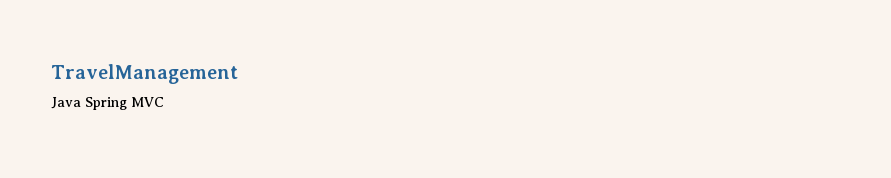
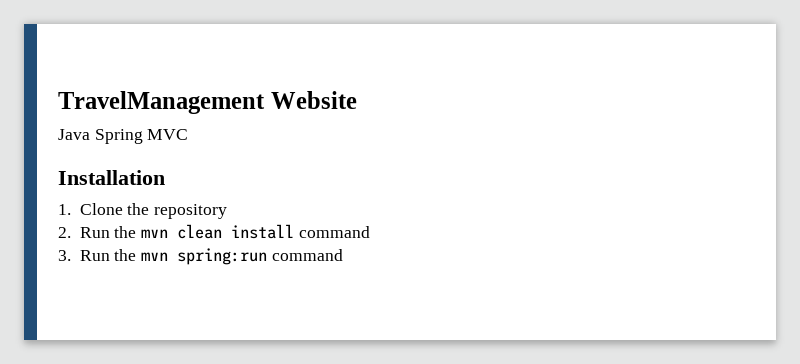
- TravelManagement
+ TravelManagement Website
+ Installation
+ 1. Clone the repository
+ 2. Run the mvn clean install command
+ 3. Run the mvn spring:run command

